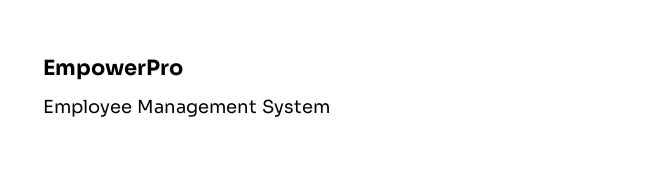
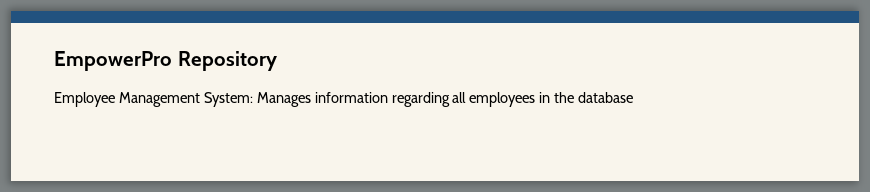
- EmpowerPro
+ EmpowerPro Repository
- Employee Management System
+ Employee Management System: Manages information regarding all employees in the database

